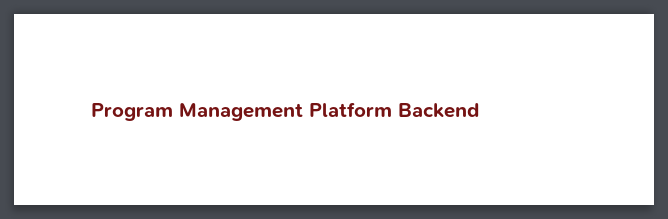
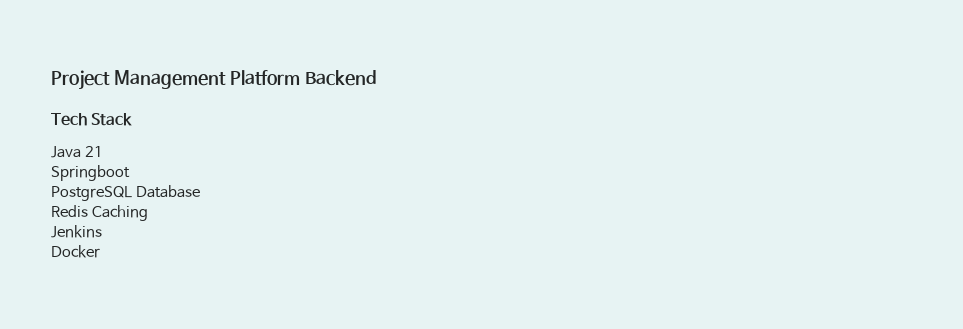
- Program Management Platform Backend
+ Project Management Platform Backend
+ Tech Stack
+ Java 21
+ Springboot
+ PostgreSQL Database
+ Redis Caching
+ Jenkins
+ Docker

